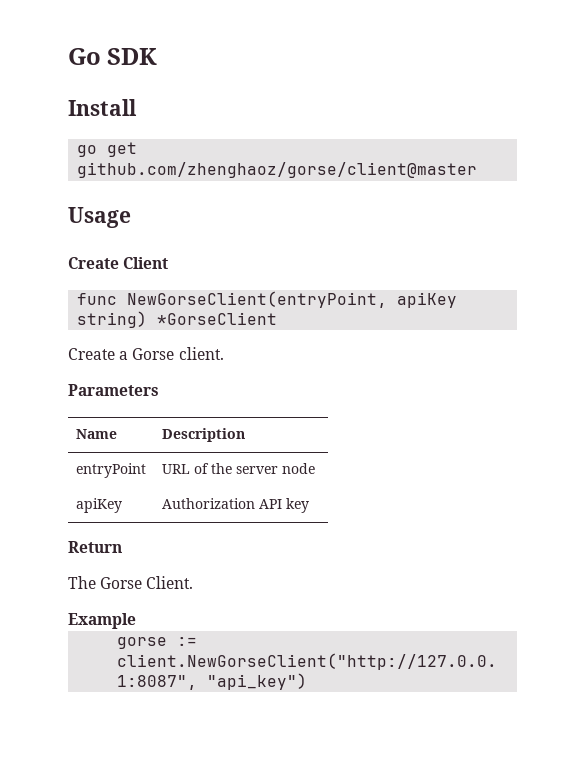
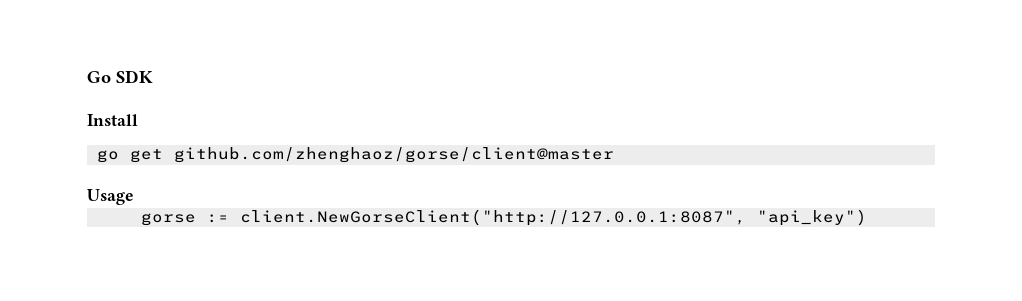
- Create Client
- func NewGorseClient(entryPoint, apiKey string) *GorseClient
- Create a Gorse client.
- Parameters
- Name | Description
- entryPoint | URL of the server node
- apiKey | Authorization API key
- Return
- The Gorse Client.
- Example

